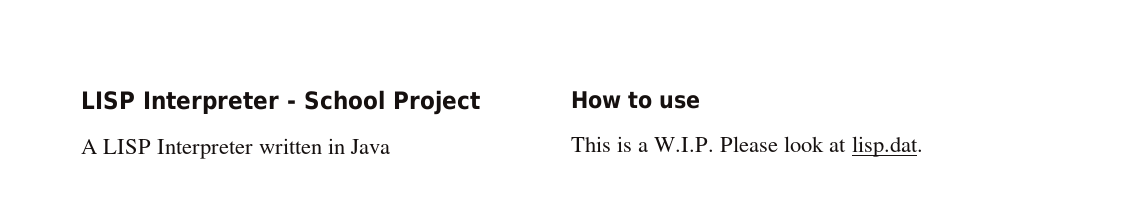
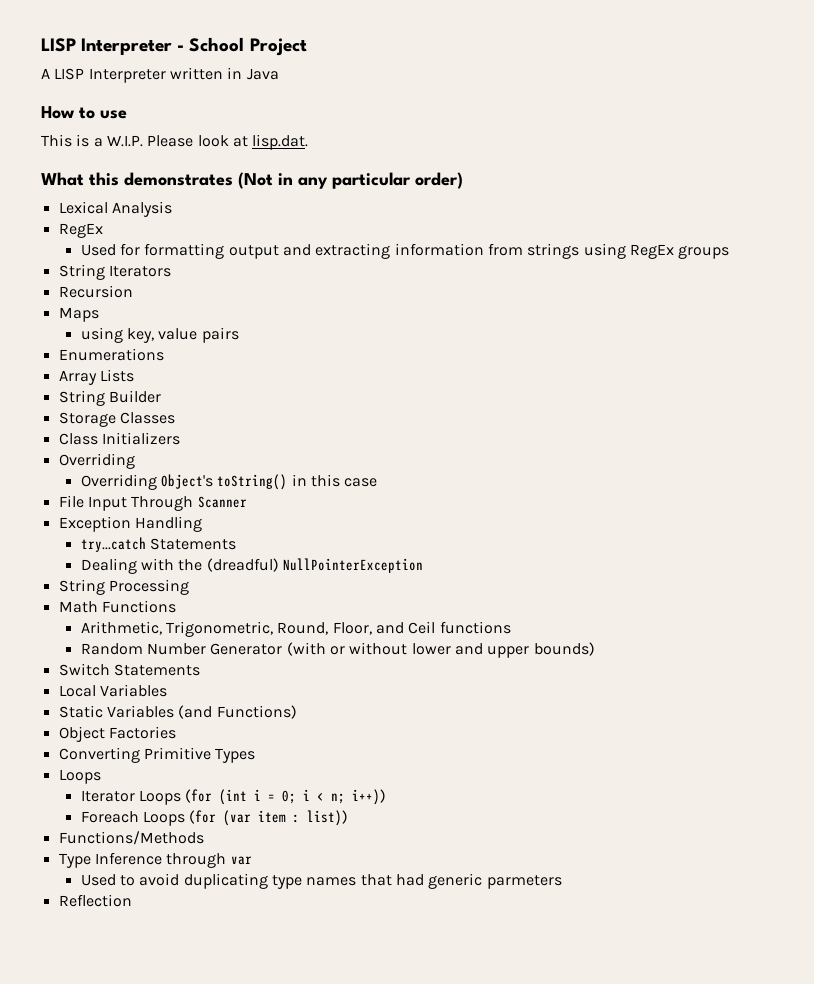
+ What this demonstrates (Not in any particular order)
+ Lexical Analysis
+ RegEx
+ Used for formatting output and extracting information from strings using RegEx groups
+ String Iterators
+ Recursion
+ Maps
+ using key, value pairs
+ Enumerations
+ Array Lists
+ String Builder
+ Storage Classes
+ Class Initializers
+ Overriding
+ Overriding Object's toString() in this case
+ File Input Through Scanner
+ Exception Handling
+ try...catch Statements
+ Dealing with the (dreadful) NullPointerException
+ String Processing
+ Math Functions
+ Arithmetic, Trigonometric, Round, Floor, and Ceil functions
+ Random Number Generator (with or without lower and upper bounds)
+ Switch Statements
+ Local Variables
+ Static Variables (and Functions)
+ Object Factories
+ Converting Primitive Types
+ Loops
+ Iterator Loops (for (int i = 0; i < n; i++))
+ Foreach Loops (for (var item : list))
+ Functions/Methods
+ Type Inference through var
+ Used to avoid duplicating type names that had generic parmeters
+ Reflection

